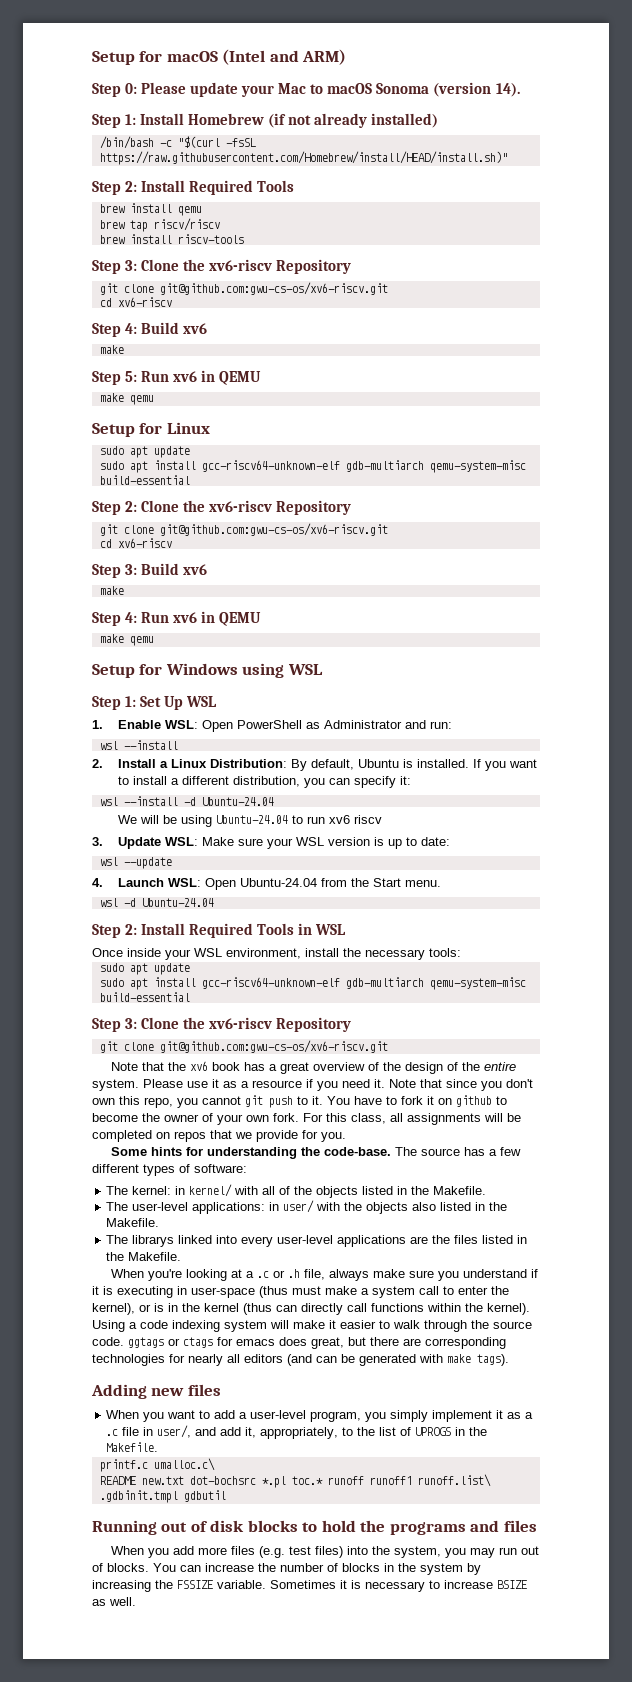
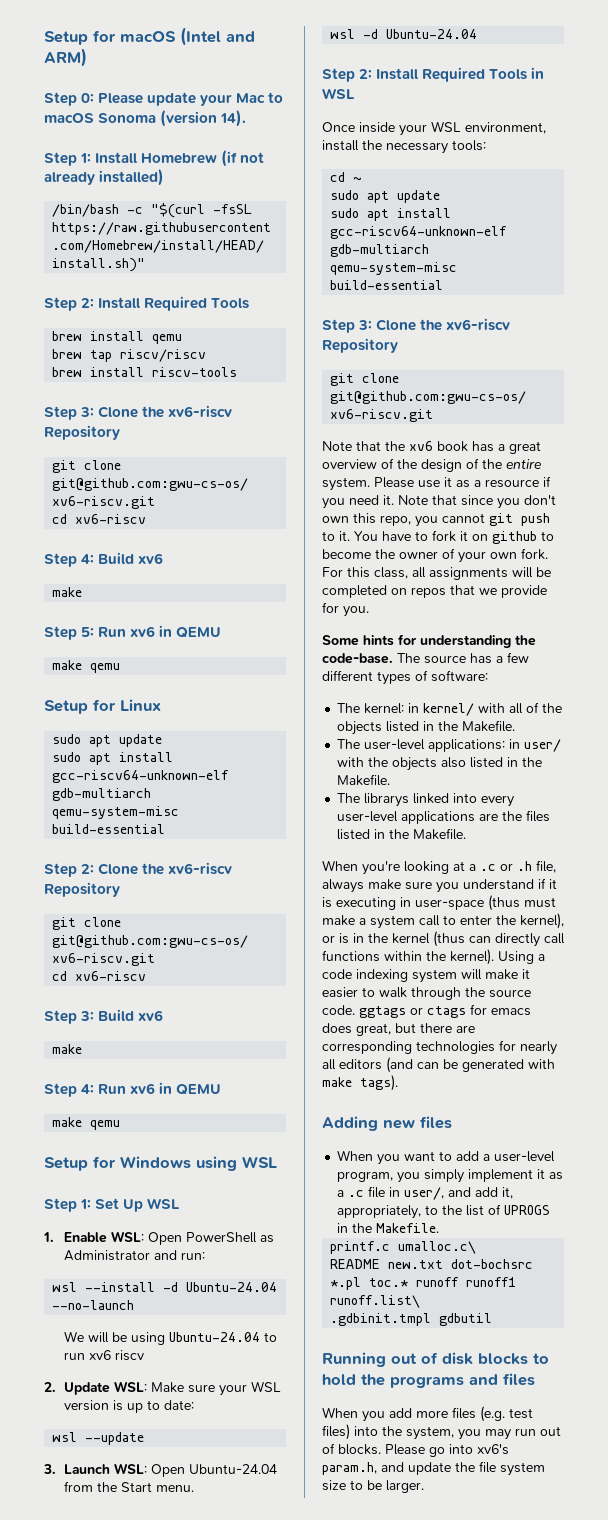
  1. Enable WSL: Open PowerShell as Administrator and run:
- wsl --install
- 2. Install a Linux Distribution: By default, Ubuntu is installed. If you want to install a different distribution, you can specify it:
- wsl --install -d Ubuntu-24.04
+ wsl --install -d Ubuntu-24.04 --no-launch
- 3. Update WSL: Make sure your WSL version is up to date:
+ 2. Update WSL: Make sure your WSL version is up to date:
- 4. Launch WSL: Open Ubuntu-24.04 from the Start menu.
+ 3. Launch WSL: Open Ubuntu-24.04 from the Start menu.
+ cd ~
- You can increase the number of blocks in the system by increasing the FSSIZE variable. Sometimes it is necessary to increase BSIZE as well.
+ Please go into xv6's param.h, and update the file system size to be larger.

